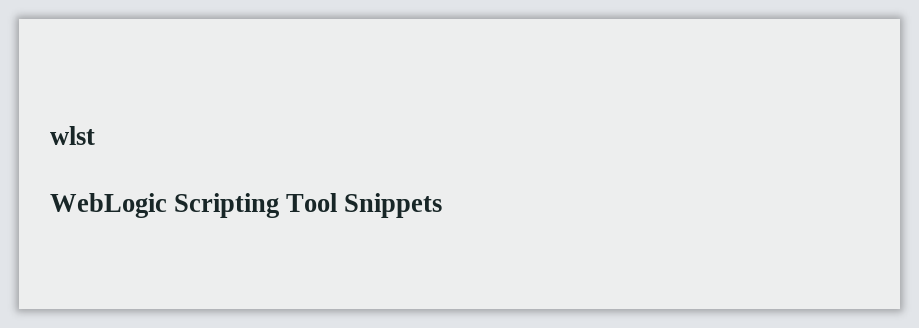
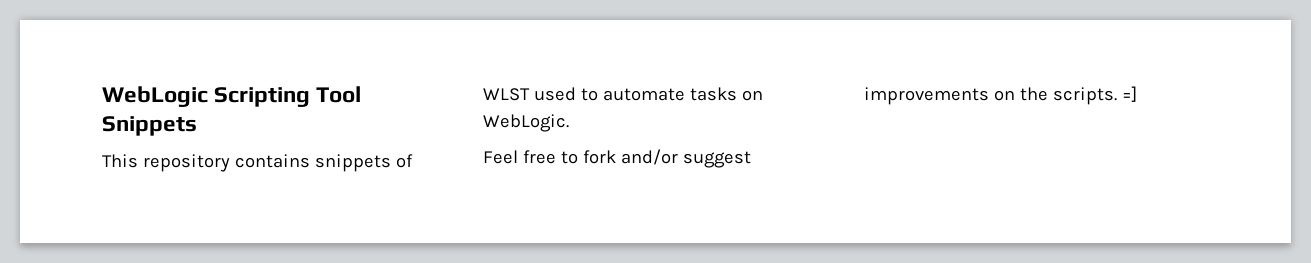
- wlst
+ This repository contains snippets of WLST used to automate tasks on WebLogic.
+ Feel free to fork and/or suggest improvements on the scripts. =]

